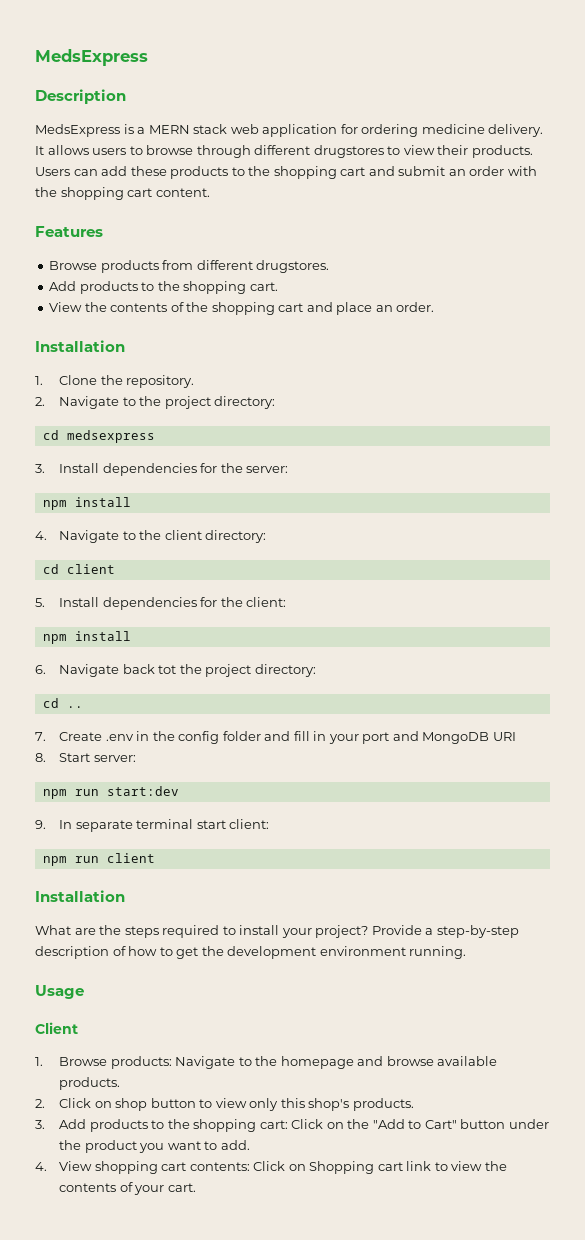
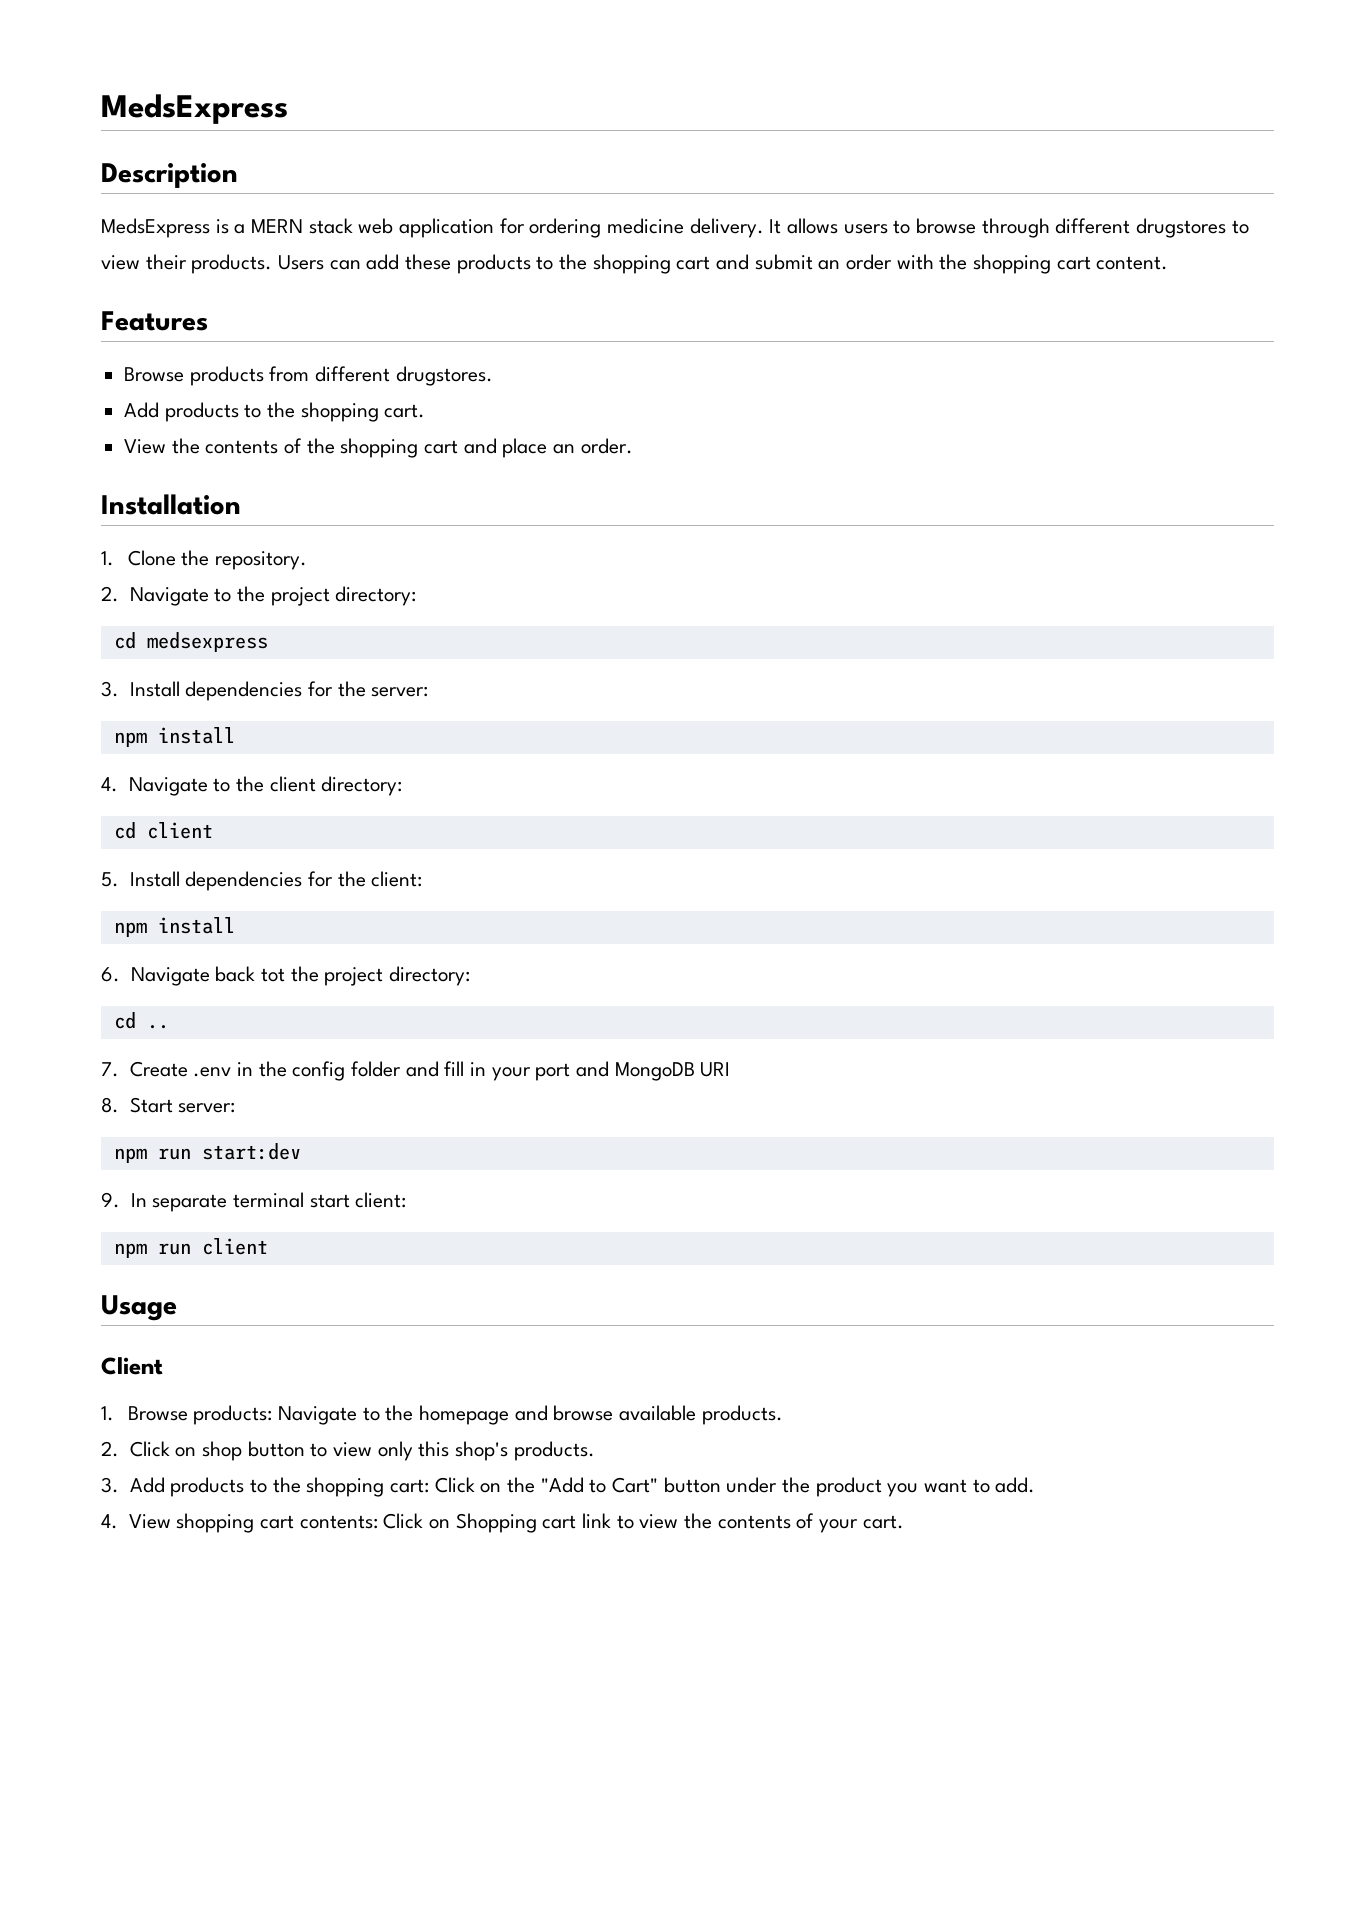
  npm run client
- Installation
- What are the steps required to install your project? Provide a step-by-step description of how to get the development environment running.

